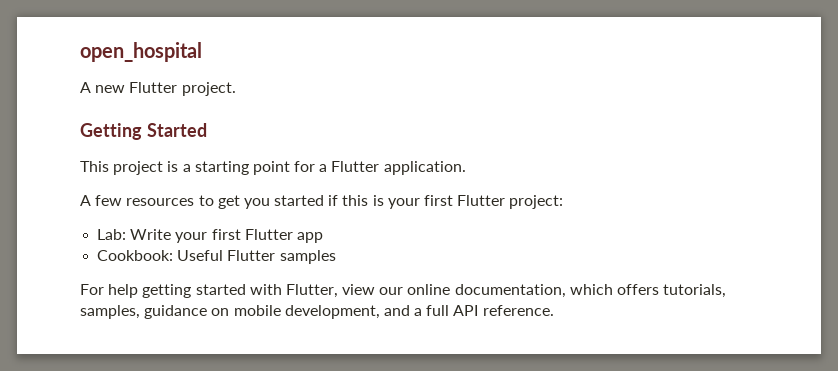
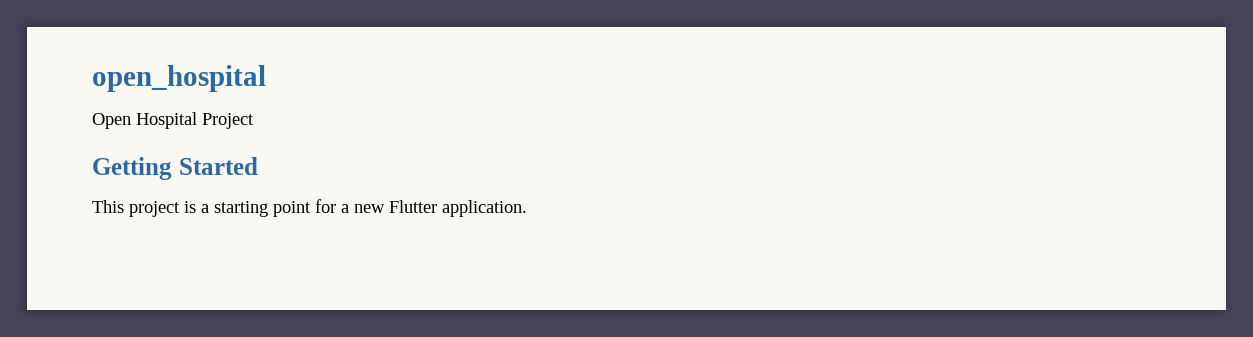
- A new Flutter project.
+ Open Hospital Project
- This project is a starting point for a Flutter application.
+ This project is a starting point for a new Flutter application.
- A few resources to get you started if this is your first Flutter project:
- Lab: Write your first Flutter app
- Cookbook: Useful Flutter samples
- For help getting started with Flutter, view our online documentation, which offers tutorials, samples, guidance on mobile development, and a full API reference.

